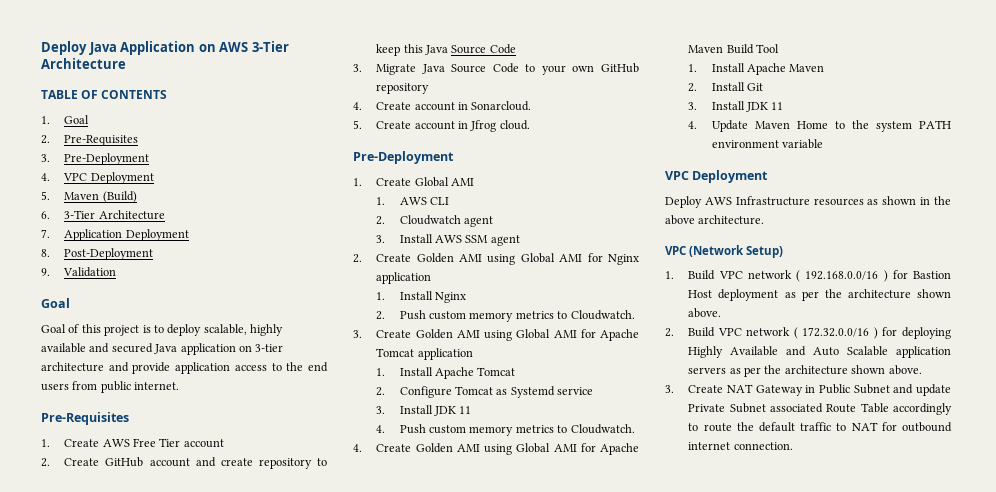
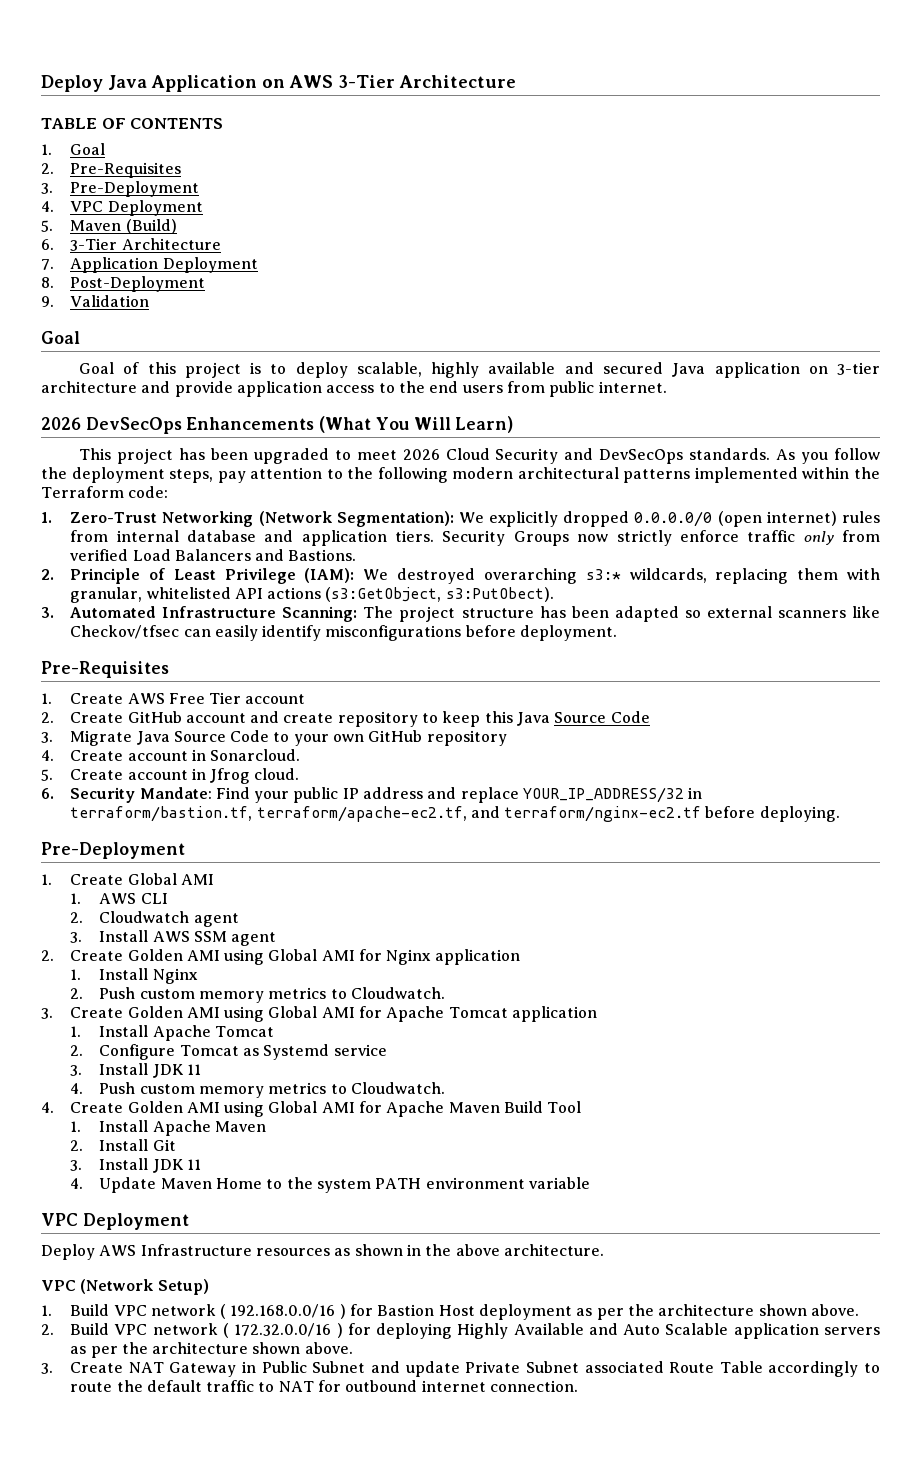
+ 2026 DevSecOps Enhancements (What You Will Learn)
+ This project has been upgraded to meet 2026 Cloud Security and DevSecOps standards. As you follow the deployment steps, pay attention to the following modern architectural patterns implemented within the Terraform code:
+ 1. Zero-Trust Networking (Network Segmentation): We explicitly dropped 0.0.0.0/0 (open internet) rules from internal database and application tiers. Security Groups now strictly enforce traffic only from verified Load Balancers and Bastions.
+ 2. Principle of Least Privilege (IAM): We destroyed overarching s3:* wildcards, replacing them with granular, whitelisted API actions (s3:GetObject, s3:PutObect).
+ 3. Automated Infrastructure Scanning: The project structure has been adapted so external scanners like Checkov/tfsec can easily identify misconfigurations before deployment.
+ 6. Security Mandate: Find your public IP address and replace YOUR_IP_ADDRESS/32 in terraform/bastion.tf, terraform/apache-ec2.tf, and terraform/nginx-ec2.tf before deploying.

